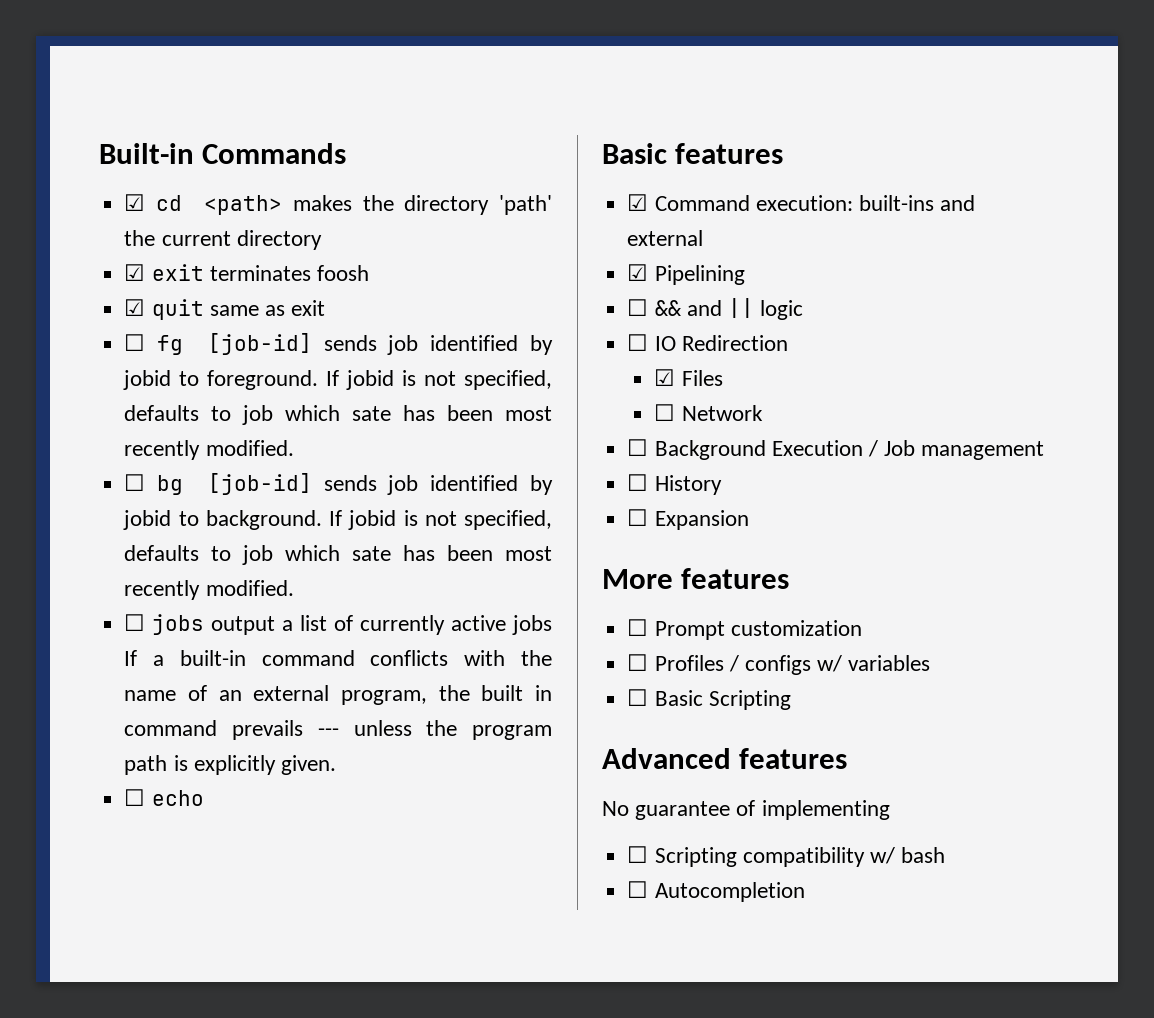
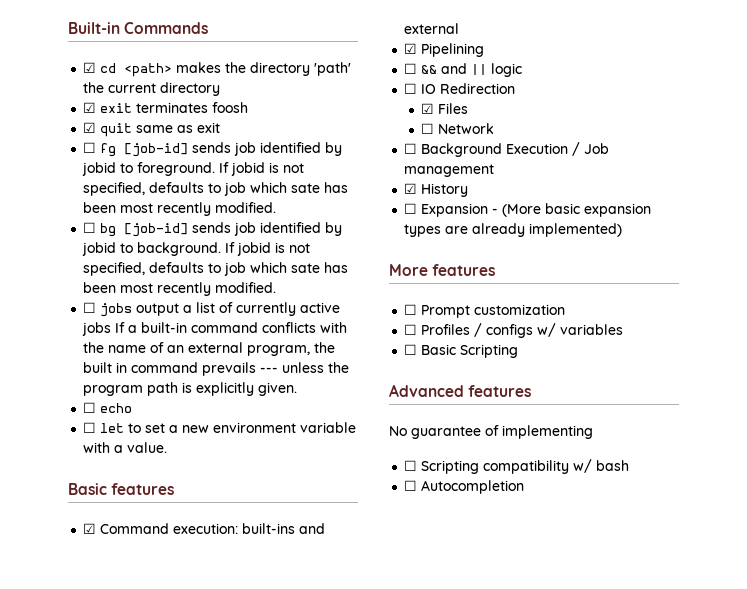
+ ☐ let to set a new environment variable with a value.
- ☐ History
+ ☑ History
- ☐ Expansion
+ ☐ Expansion - (More basic expansion types are already implemented)

